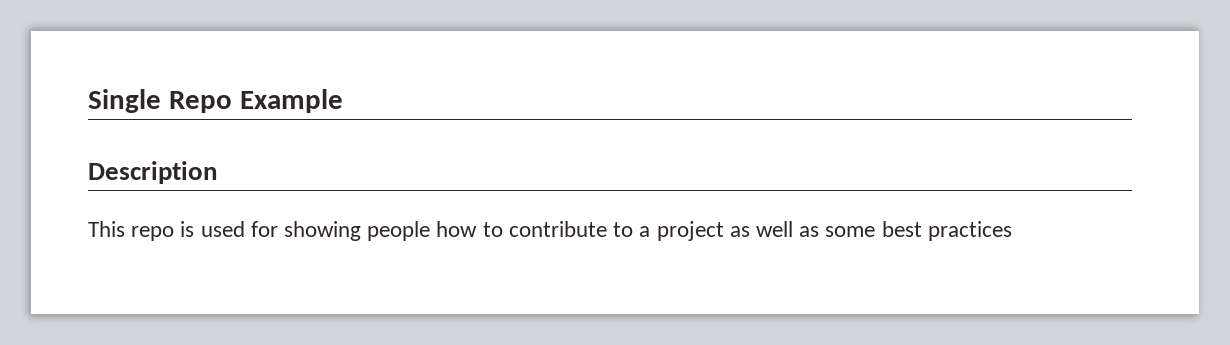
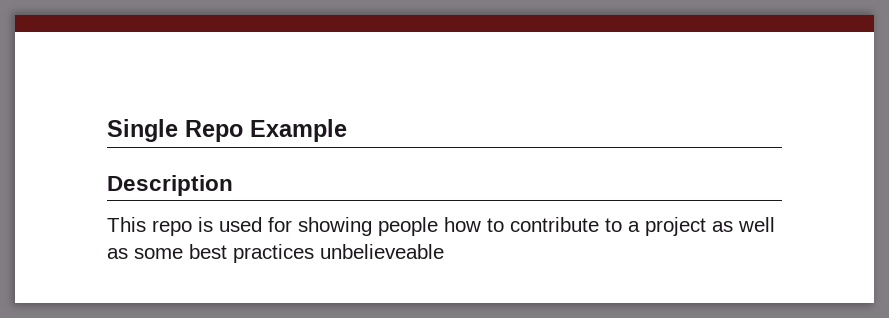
- This repo is used for showing people how to contribute to a project as well as some best practices
+ This repo is used for showing people how to contribute to a project as well as some best practices unbelieveable

